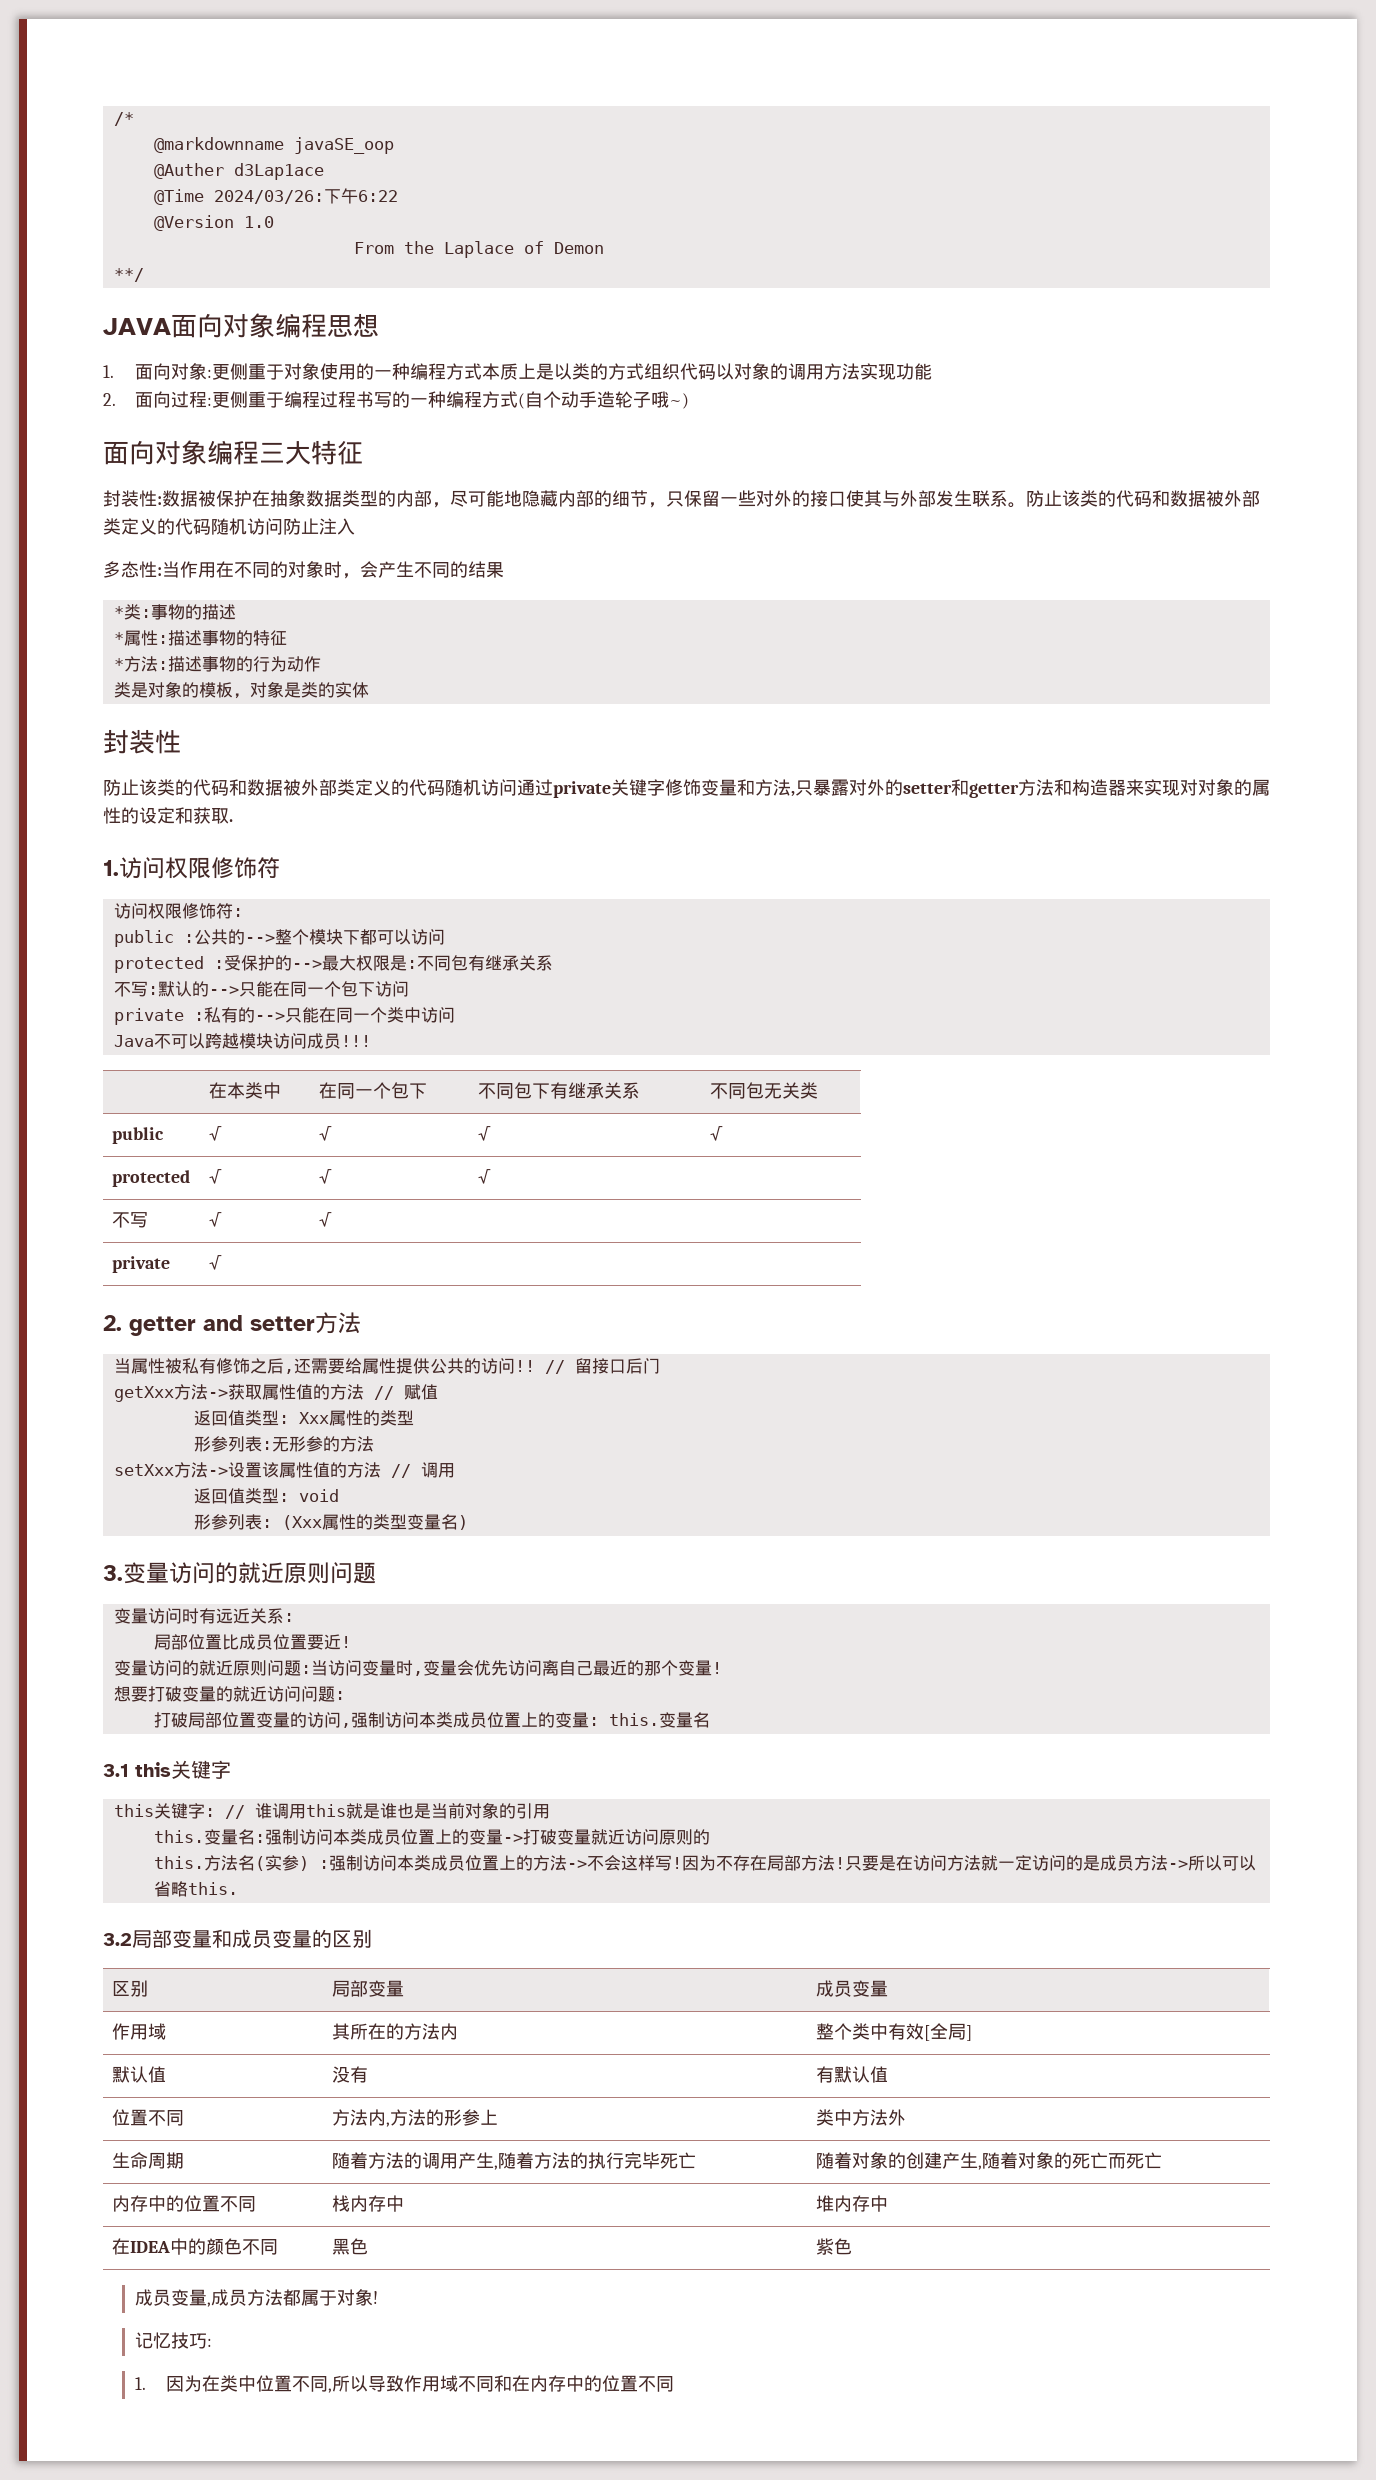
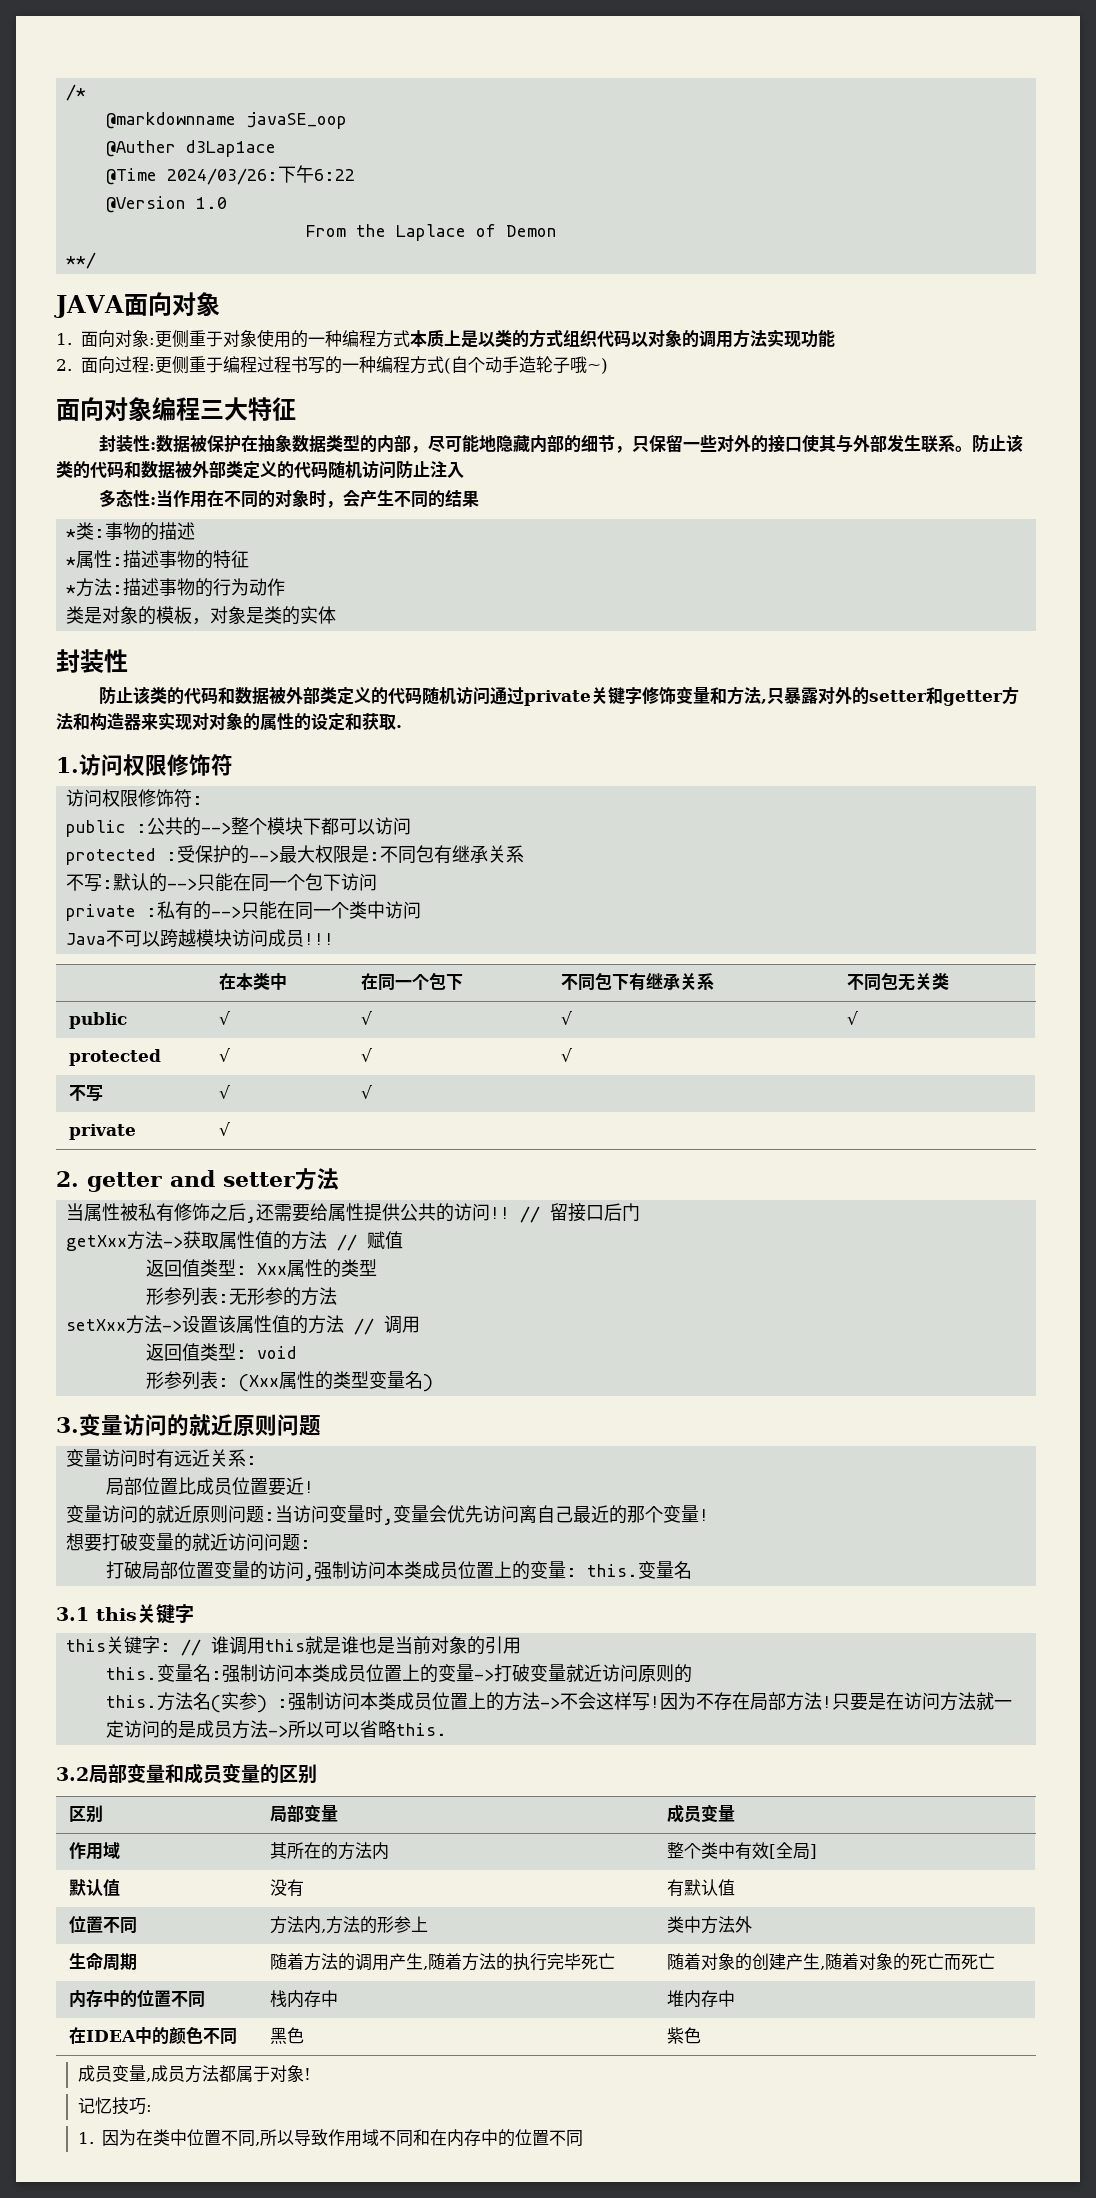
- JAVA面向对象编程思想
+ JAVA面向对象

